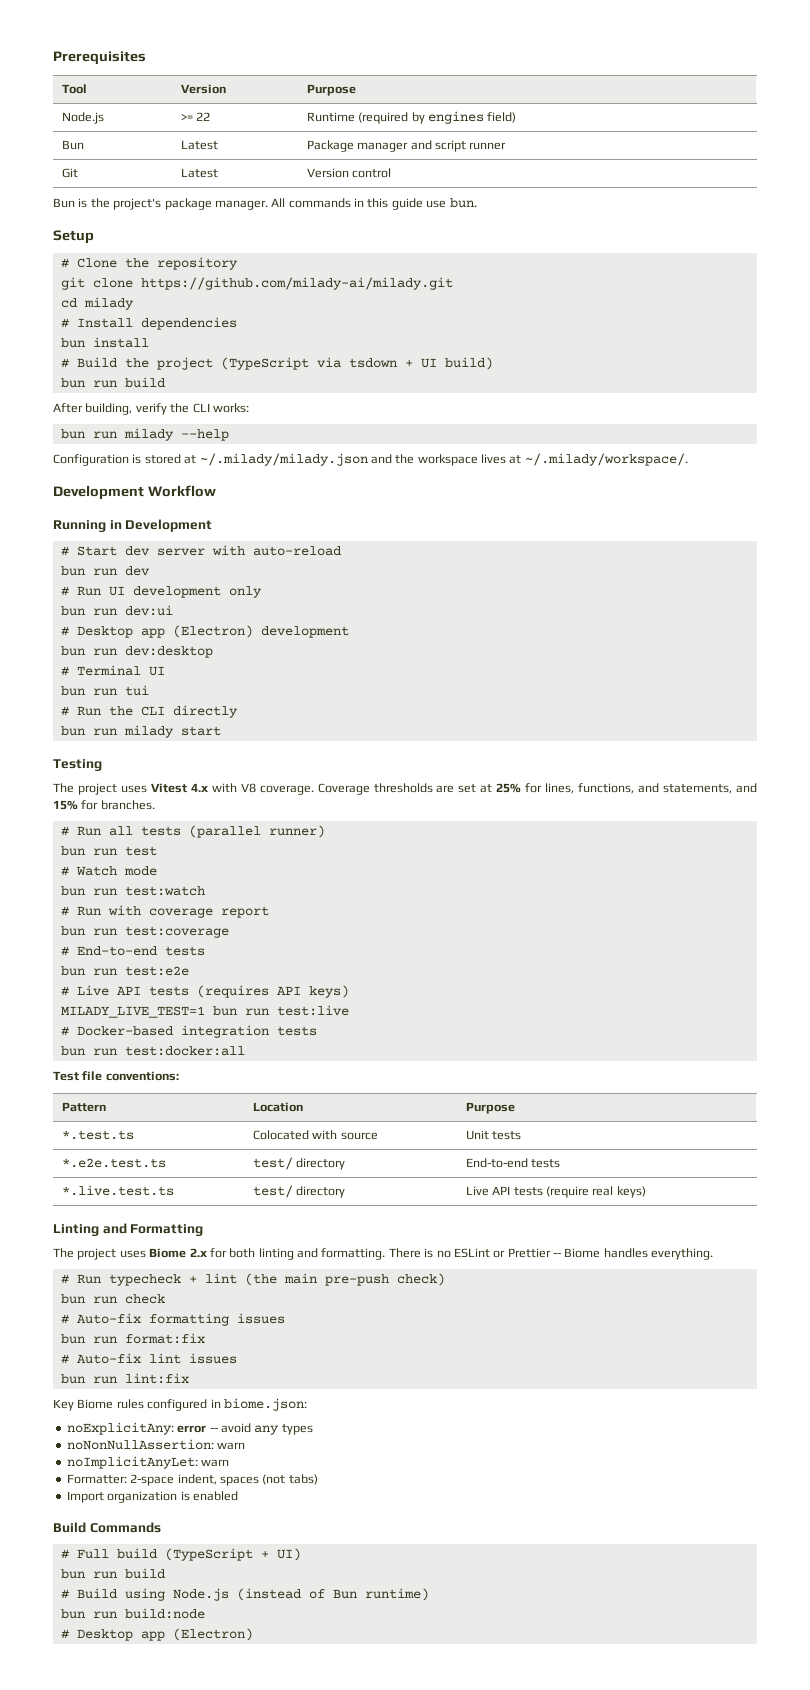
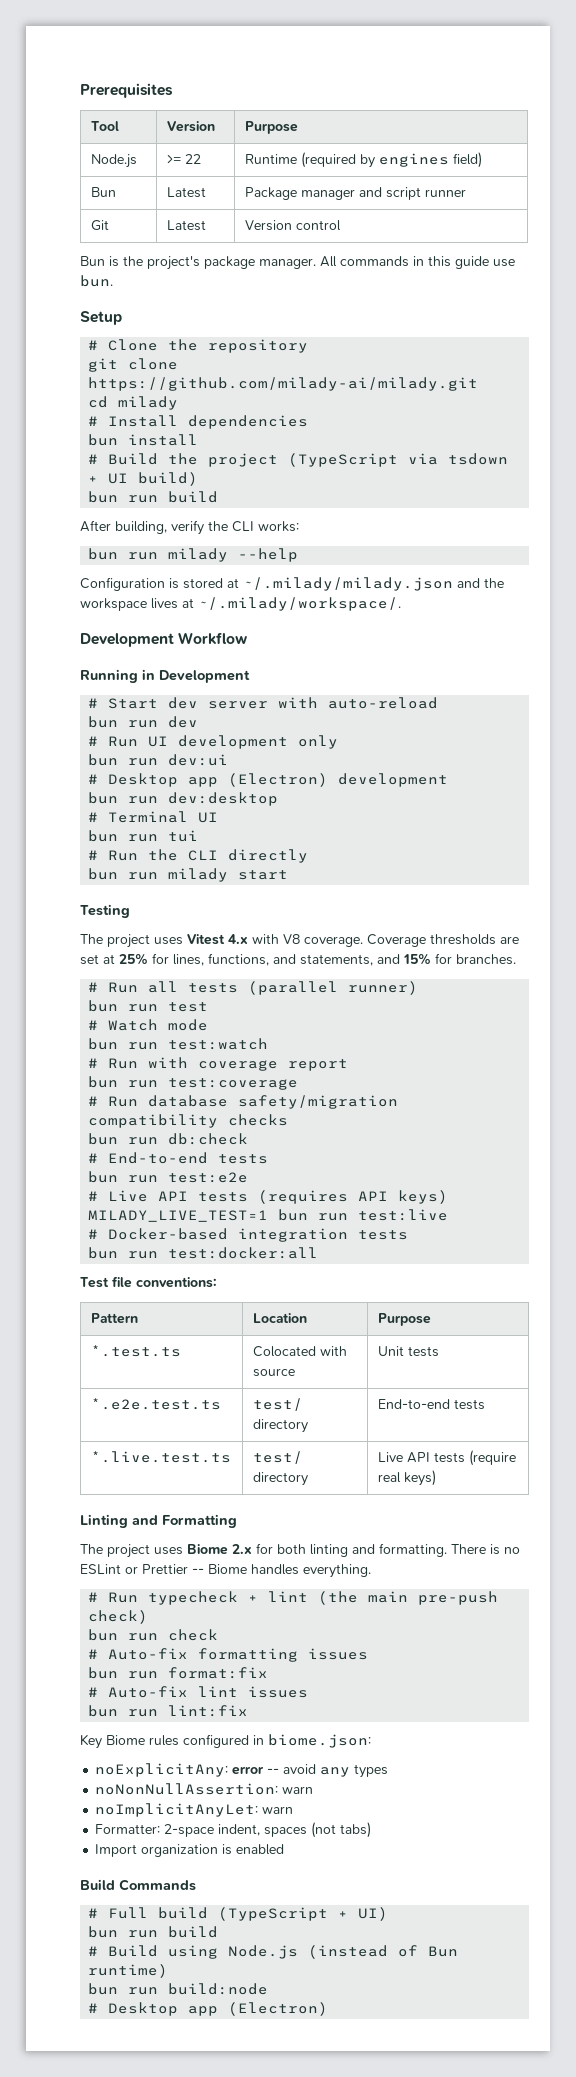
+ # Run database safety/migration compatibility checks
+ bun run db:check

